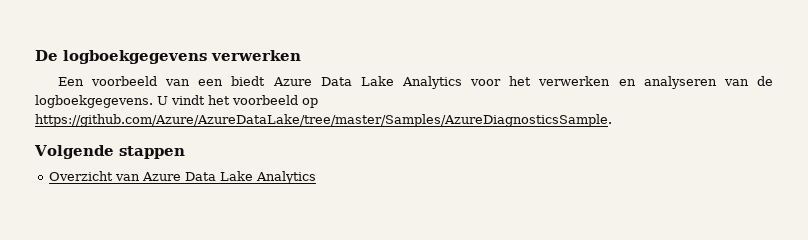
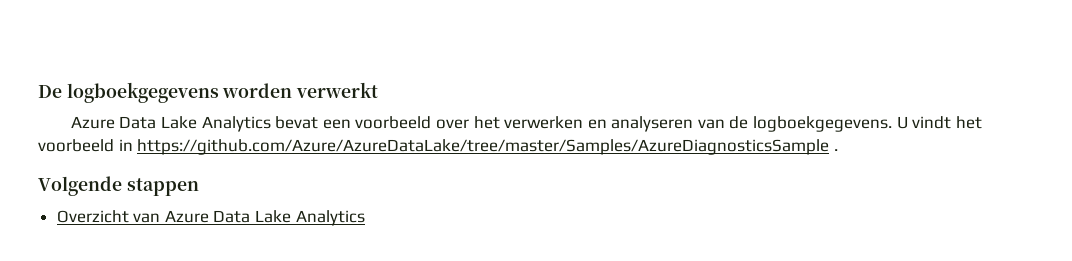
- De logboekgegevens verwerken
- Een voorbeeld van een biedt Azure Data Lake Analytics voor het verwerken en analyseren van de logboekgegevens.
+ De logboekgegevens worden verwerkt
+ Azure Data Lake Analytics bevat een voorbeeld over het verwerken en analyseren van de logboekgegevens.
- U vindt het voorbeeld op https://github.com/Azure/AzureDataLake/tree/master/Samples/AzureDiagnosticsSample.
+ U vindt het voorbeeld in https://github.com/Azure/AzureDataLake/tree/master/Samples/AzureDiagnosticsSample .

